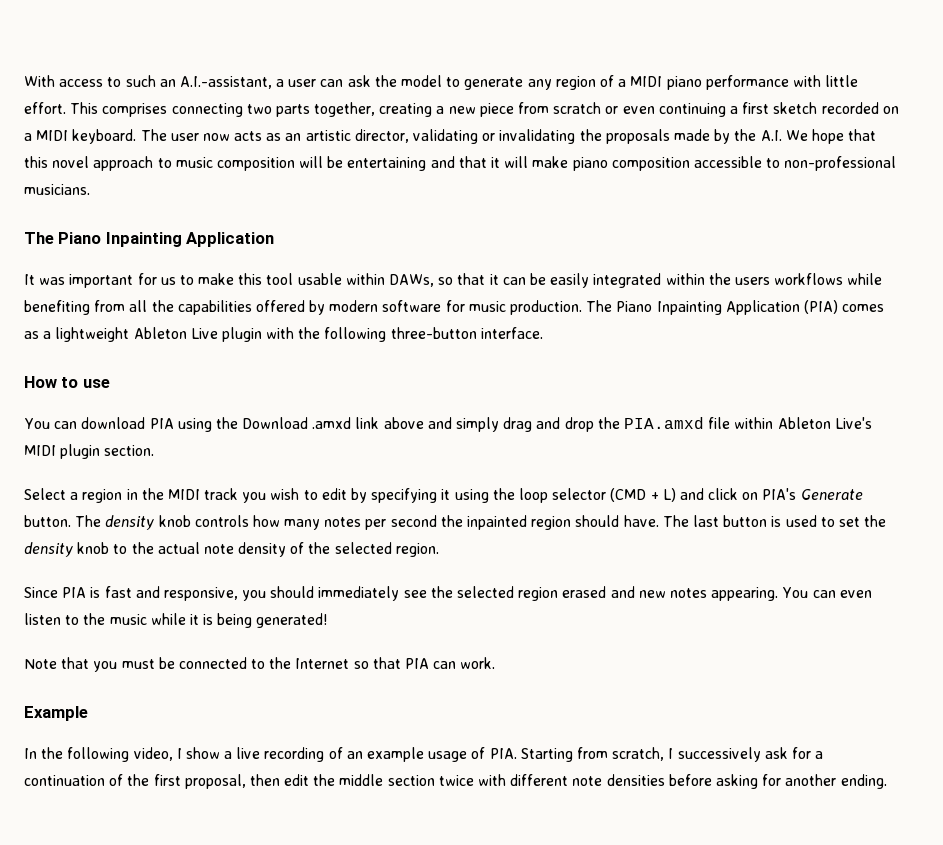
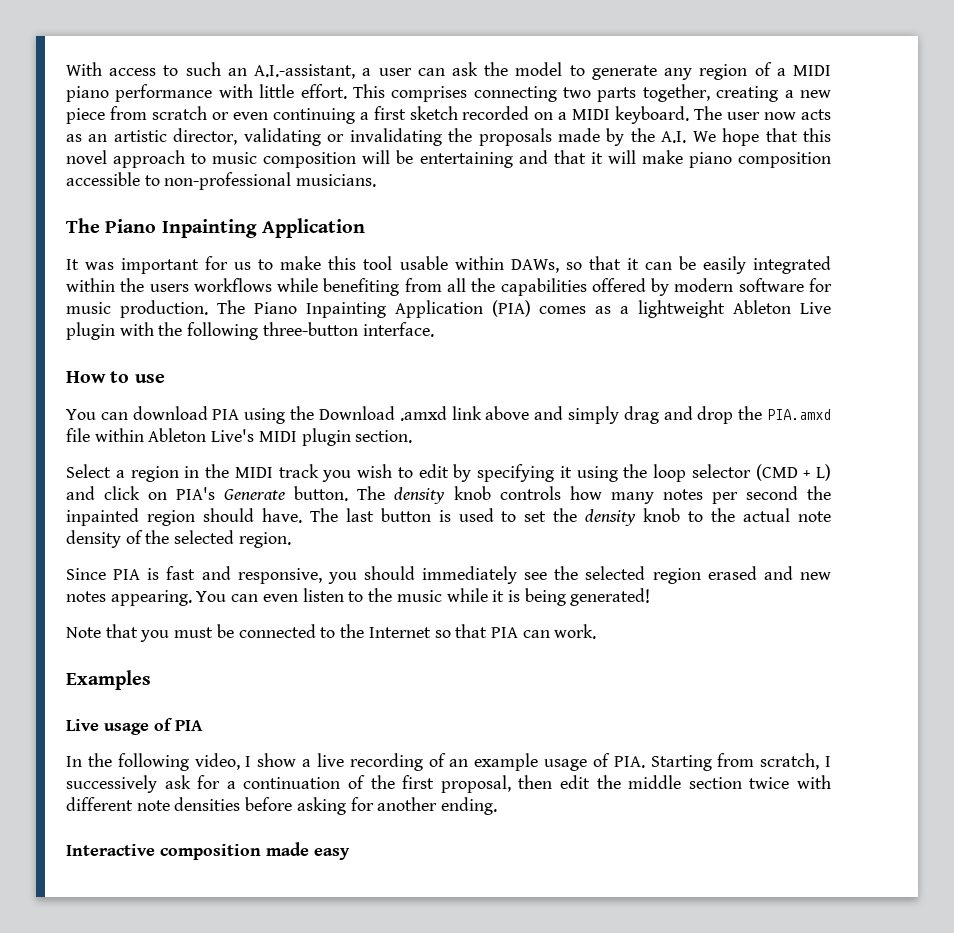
- Example
+ Examples
+ Live usage of PIA
+ Interactive composition made easy

